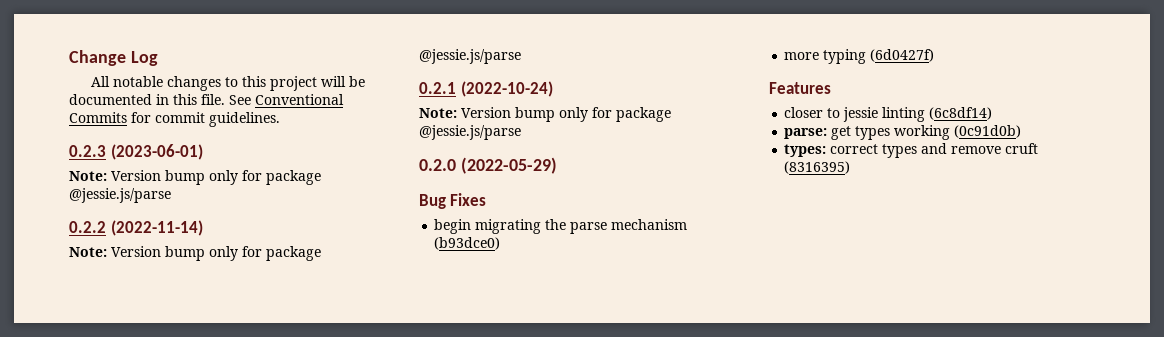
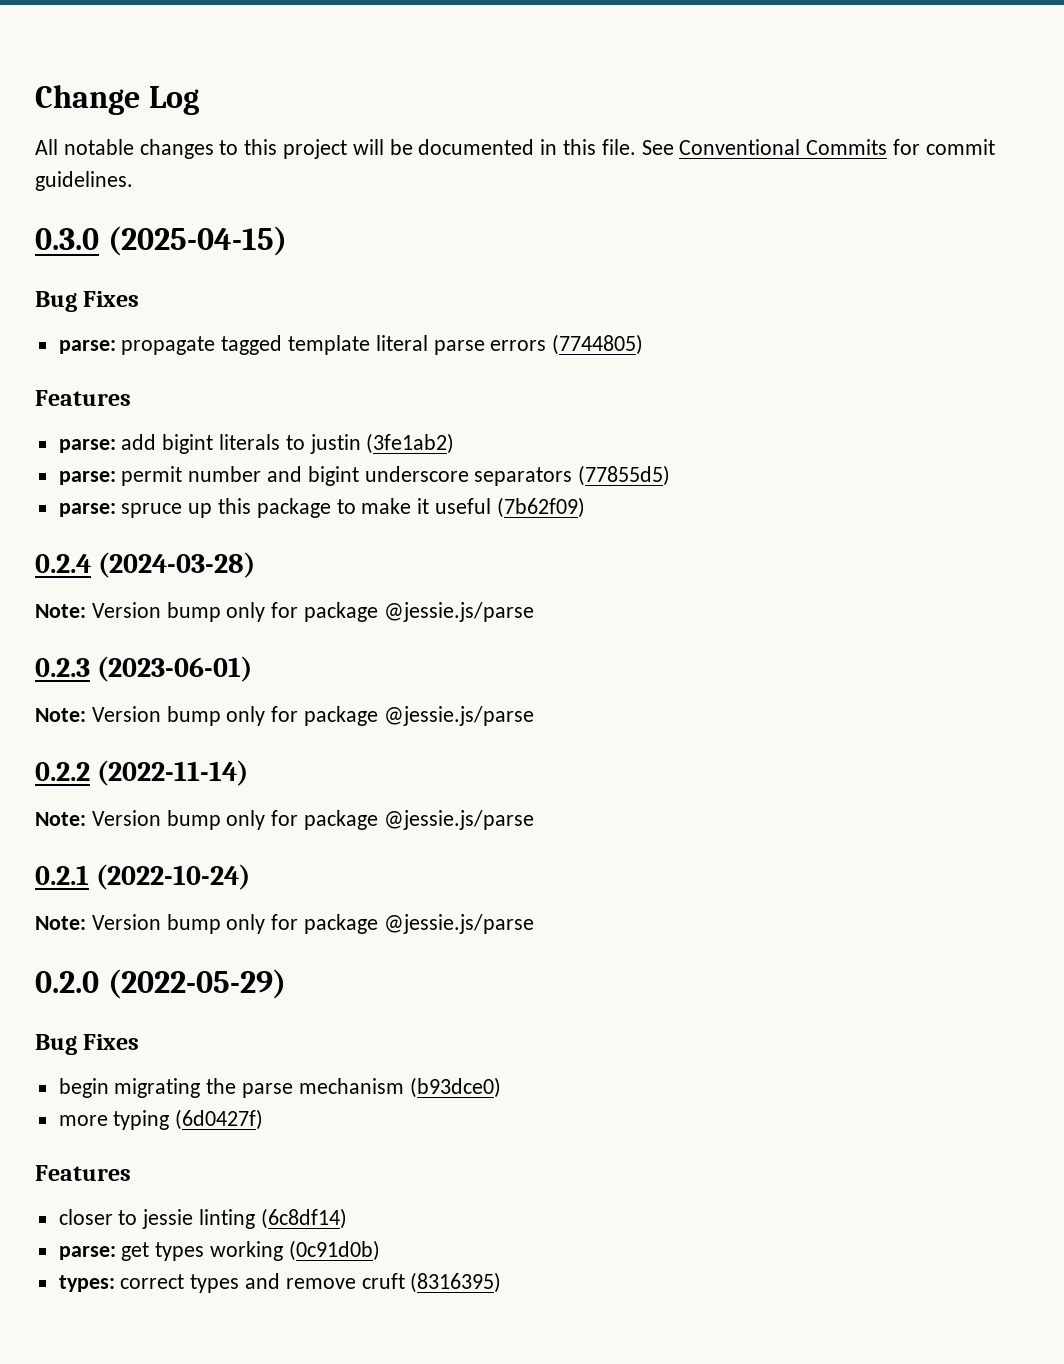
+ 0.3.0 (2025-04-15)
+ Bug Fixes
+ parse: propagate tagged template literal parse errors (7744805)
+ Features
+ parse: add bigint literals to justin (3fe1ab2)
+ parse: permit number and bigint underscore separators (77855d5)
+ parse: spruce up this package to make it useful (7b62f09)
+ 0.2.4 (2024-03-28)
+ Note: Version bump only for package @jessie.js/parse

